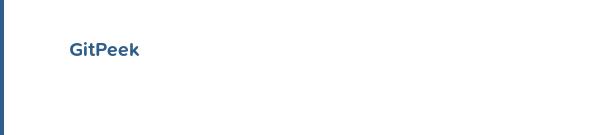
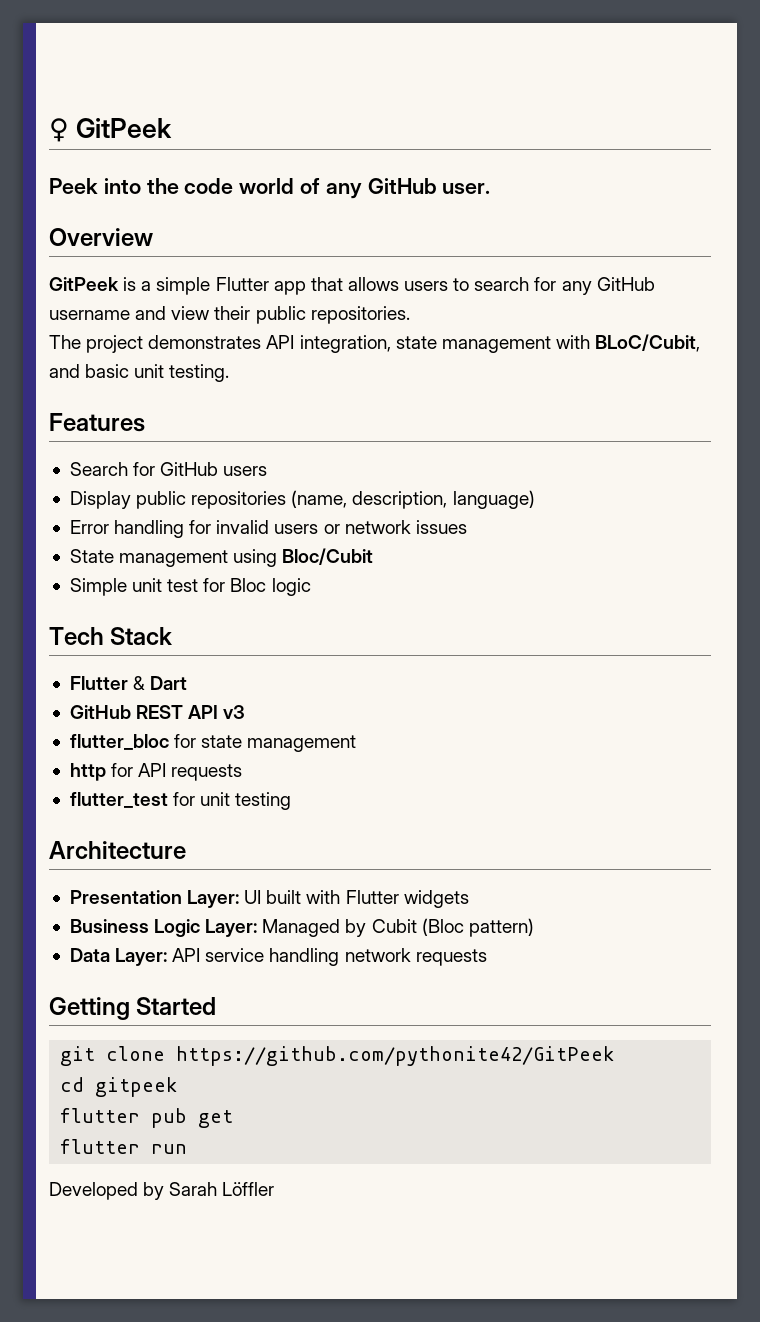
- GitPeek
+ ♀ GitPeek
+ Peek into the code world of any GitHub user.
+ Overview
+ GitPeek is a simple Flutter app that allows users to search for any GitHub username and view their public repositories.
+ The project demonstrates API integration, state management with BLoC/Cubit, and basic unit testing.
+ Features
+ Search for GitHub users
+ Display public repositories (name, description, language)
+ Error handling for invalid users or network issues
+ State management using Bloc/Cubit
+ Simple unit test for Bloc logic
+ Tech Stack
+ Flutter & Dart
+ GitHub REST API v3
+ flutter_bloc for state management
+ http for API requests
+ flutter_test for unit testing
+ Architecture
+ Presentation Layer: UI built with Flutter widgets
+ Business Logic Layer: Managed by Cubit (Bloc pattern)
+ Data Layer: API service handling network requests
+ Getting Started
+ git clone https://github.com/pythonite42/GitPeek
+ cd gitpeek
+ flutter pub get
+ flutter run
+ Developed by Sarah Löffler

